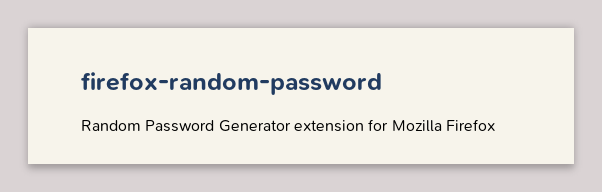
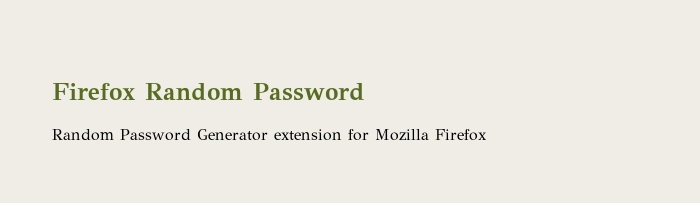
- firefox-random-password
+ Firefox Random Password

